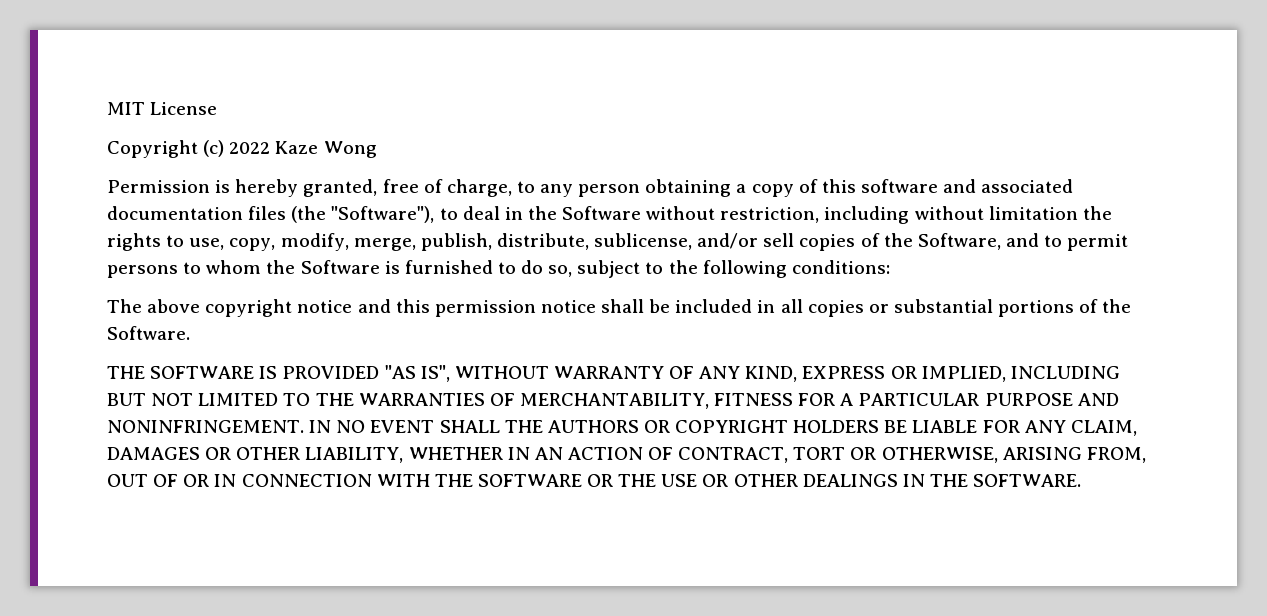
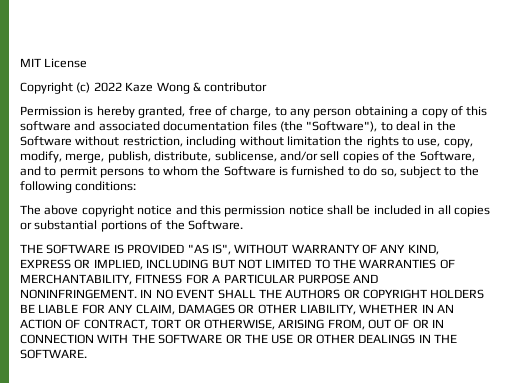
- Copyright (c) 2022 Kaze Wong
+ Copyright (c) 2022 Kaze Wong & contributor

